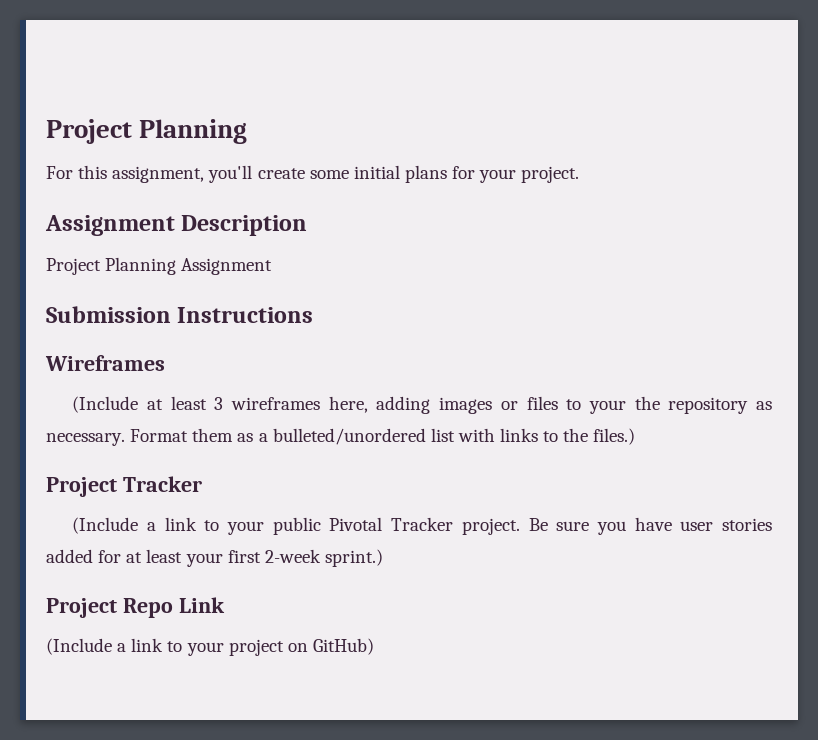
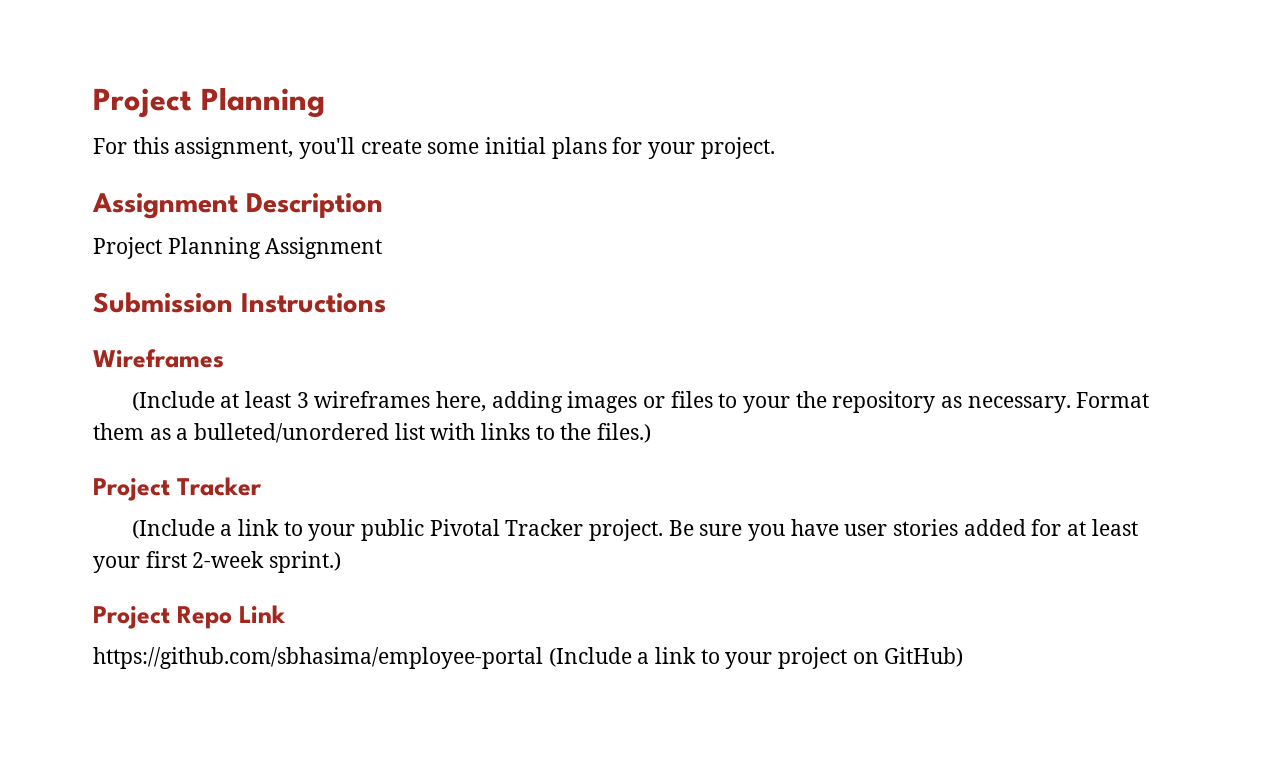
- (Include a link to your project on GitHub)
+ https://github.com/sbhasima/employee-portal (Include a link to your project on GitHub)

